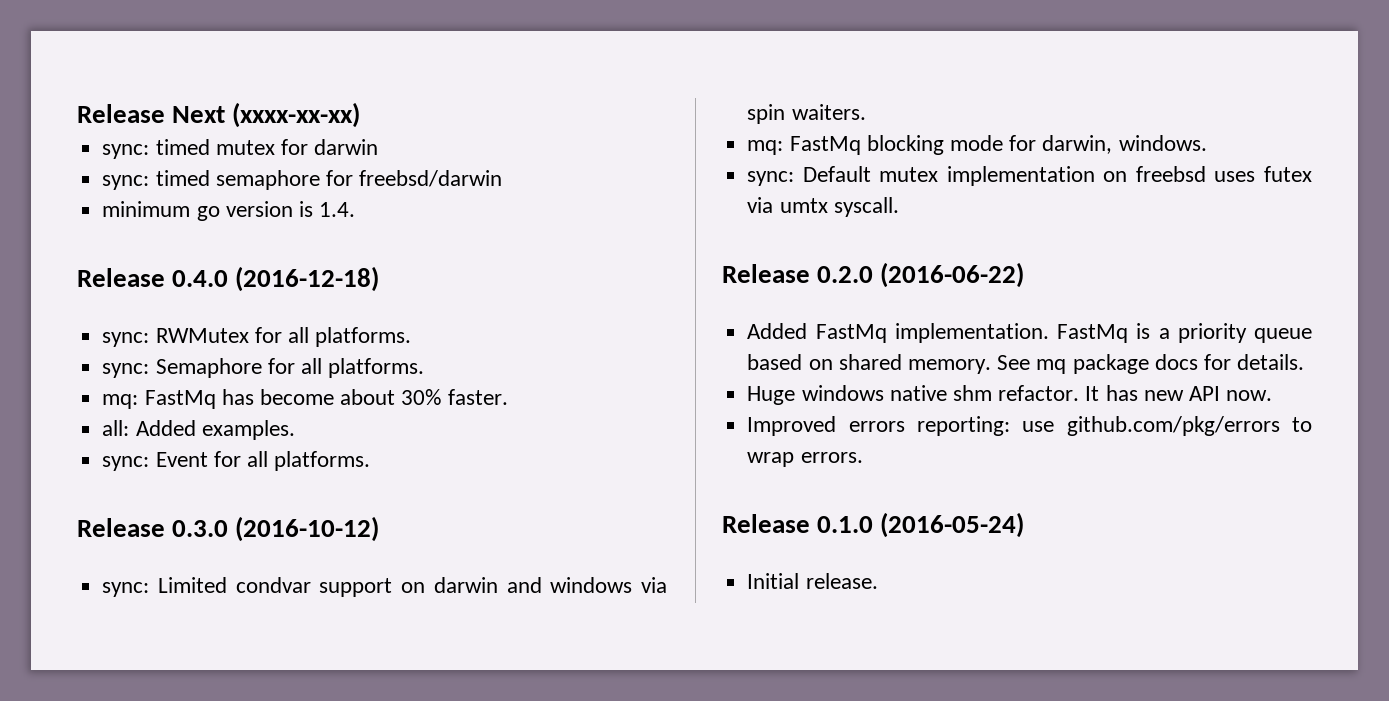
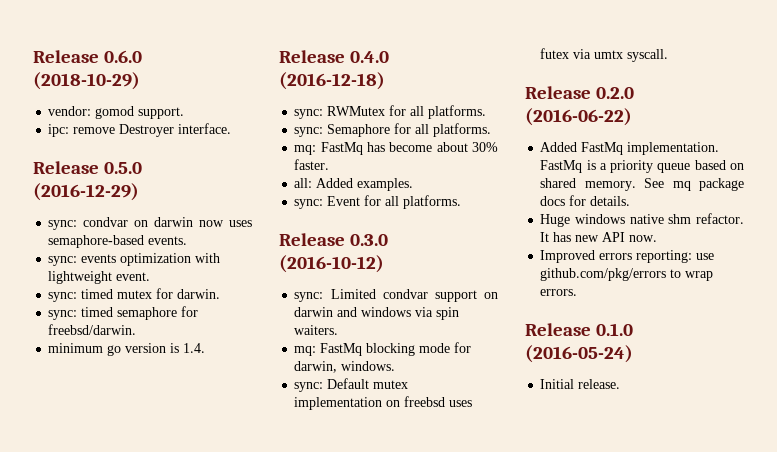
- Release Next (xxxx-xx-xx)
+ Release 0.6.0 (2018-10-29)
+ vendor: gomod support.
+ ipc: remove Destroyer interface.
+ Release 0.5.0 (2016-12-29)
+ sync: condvar on darwin now uses semaphore-based events.
+ sync: events optimization with lightweight event.
- sync: timed mutex for darwin
+ sync: timed mutex for darwin.
- sync: timed semaphore for freebsd/darwin
+ sync: timed semaphore for freebsd/darwin.

